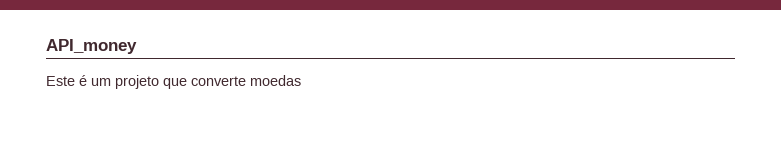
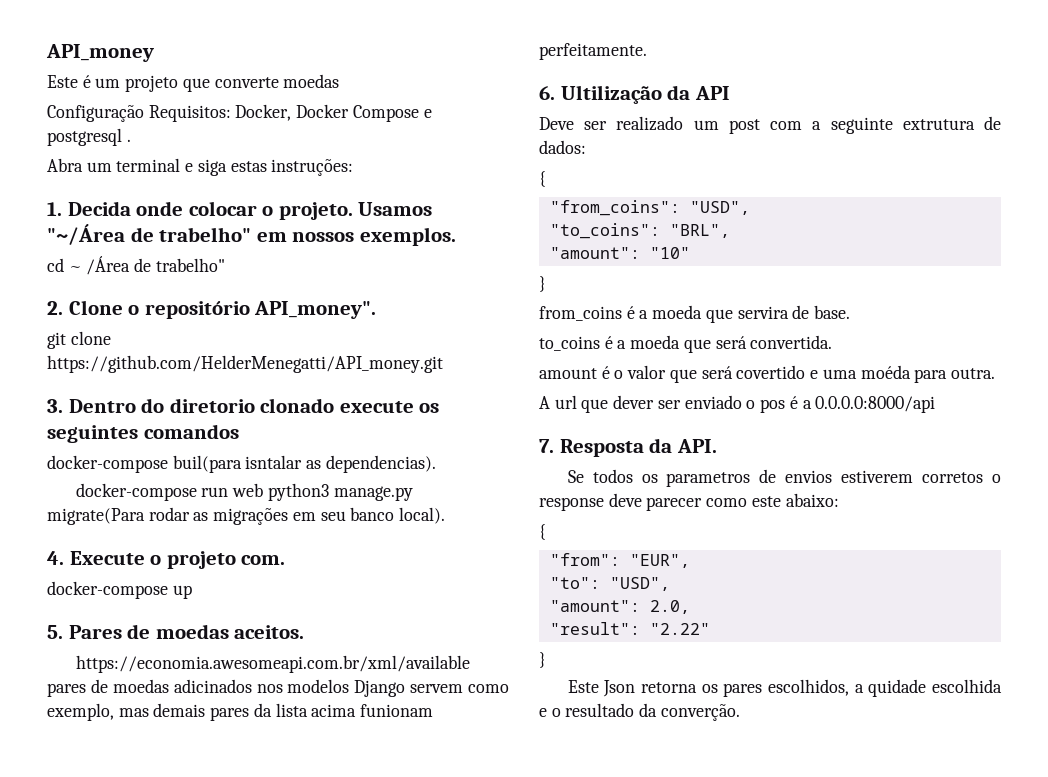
+ Configuração Requisitos: Docker, Docker Compose e postgresql .
+ Abra um terminal e siga estas instruções:
+ 1. Decida onde colocar o projeto. Usamos "~/Área de trabelho" em nossos exemplos.
+ cd ~ /Área de trabelho"
+ 2. Clone o repositório API_money".
+ git clone https://github.com/HelderMenegatti/API_money.git
+ 3. Dentro do diretorio clonado execute os seguintes comandos
+ docker-compose buil(para isntalar as dependencias).
+ docker-compose run web python3 manage.py migrate(Para rodar as migrações em seu banco local).
+ 4. Execute o projeto com.
+ docker-compose up
+ 5. Pares de moedas aceitos.
+ https://economia.awesomeapi.com.br/xml/available pares de moedas adicinados nos modelos Django servem como exemplo, mas demais pares da lista acima funionam perfeitamente.
+ 6. Ultilização da API
+ Deve ser realizado um post com a seguinte extrutura de dados:
+ {
+ "from_coins": "USD",
+ "to_coins": "BRL",
+ "amount": "10"
+ }
+ from_coins é a moeda que servira de base.
+ to_coins é a moeda que será convertida.
+ amount é o valor que será covertido e uma moéda para outra.
+ A url que dever ser enviado o pos é a 0.0.0.0:8000/api
+ 7. Resposta da API.
+ Se todos os parametros de envios estiverem corretos o response deve parecer como este abaixo:
+ {
+ "from": "EUR",
+ "to": "USD",
+ "amount": 2.0,
+ "result": "2.22"
+ }
+ Este Json retorna os pares escolhidos, a quidade escolhida e o resultado da converção.

